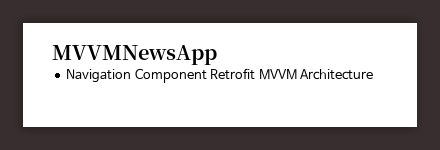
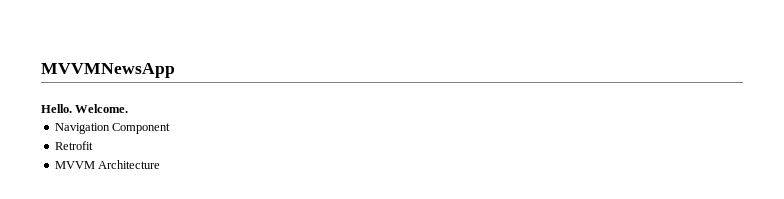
+ Hello. Welcome.
- Navigation Component Retrofit MVVM Architecture
+ Navigation Component
+ Retrofit
+ MVVM Architecture

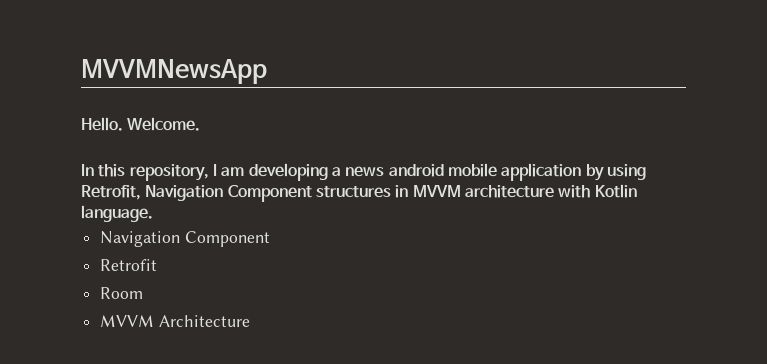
+ In this repository, I am developing a news android mobile application by using Retrofit, Navigation Component structures in MVVM architecture with Kotlin language.
+ Room

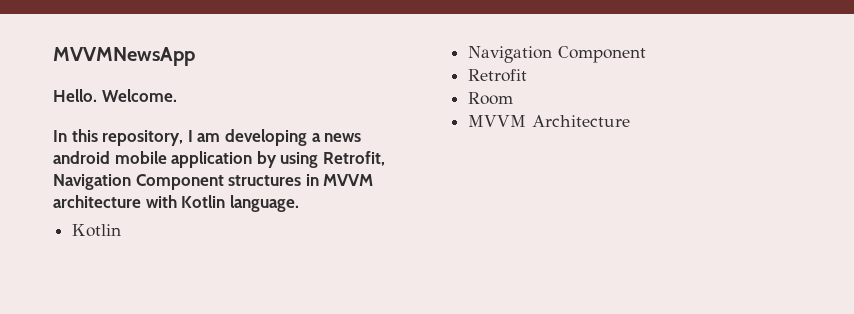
  In this repository, I am developing a news android mobile application by using Retrofit, Navigation Component structures in MVVM architecture with Kotlin language.
+ Kotlin

